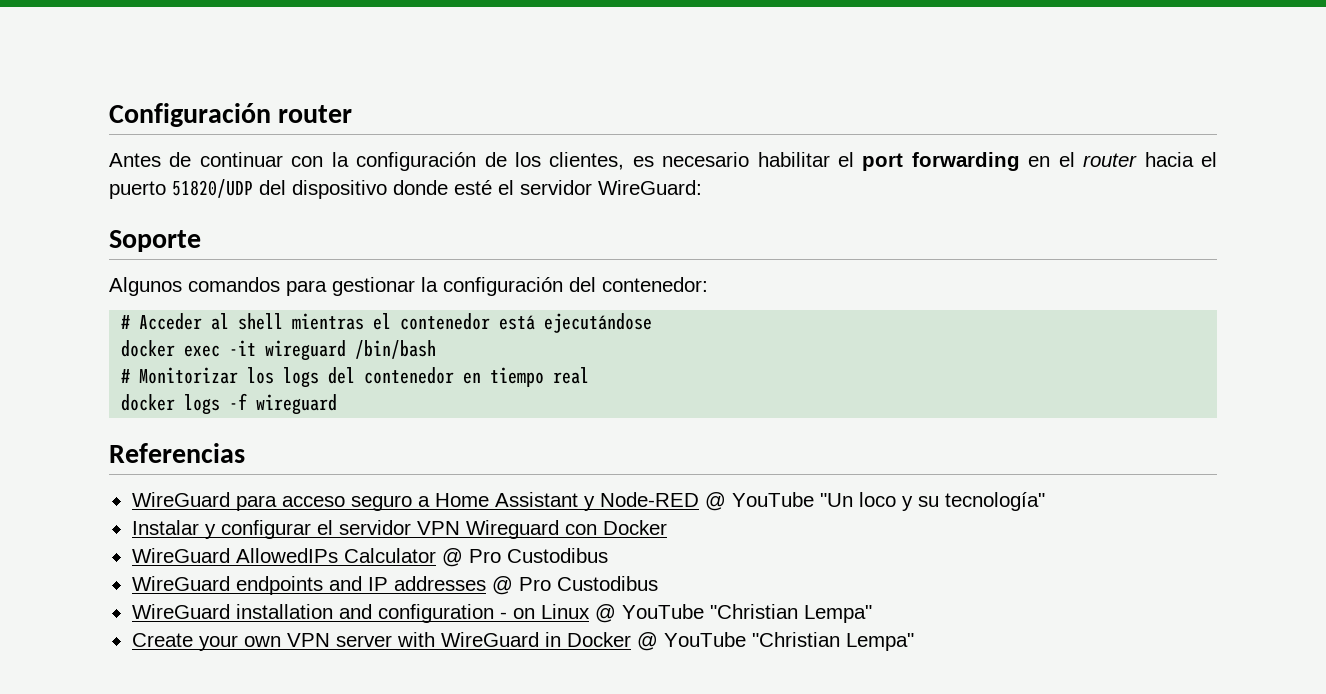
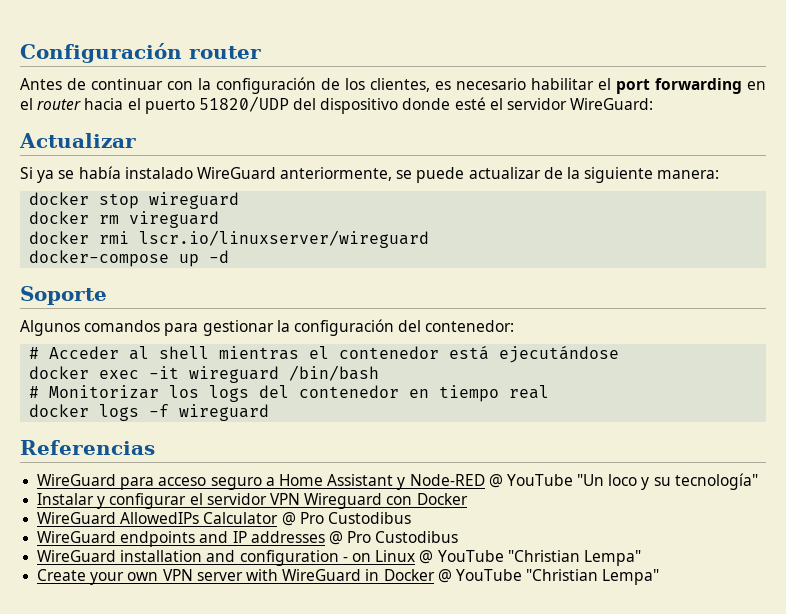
+ Actualizar
+ Si ya se había instalado WireGuard anteriormente, se puede actualizar de la siguiente manera:
+ docker stop wireguard
+ docker rm vireguard
+ docker rmi lscr.io/linuxserver/wireguard
+ docker-compose up -d

